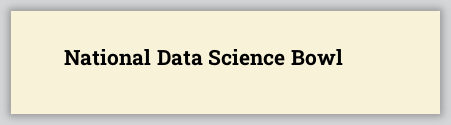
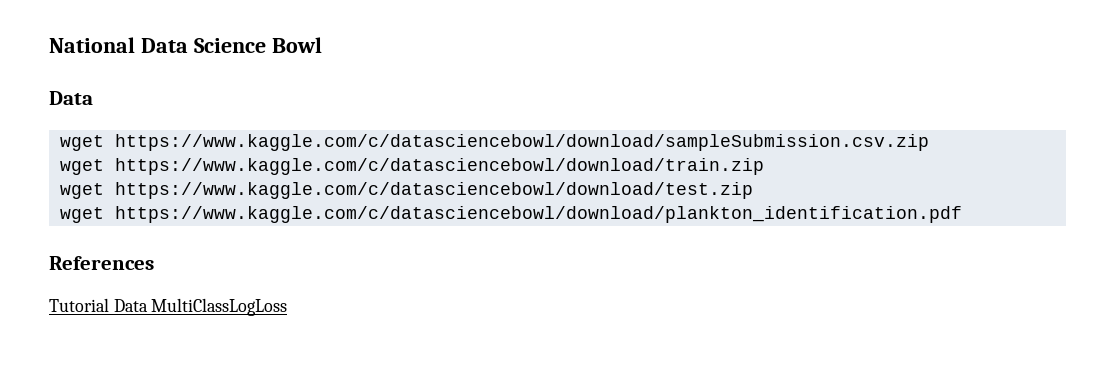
  National Data Science Bowl
+ Data
+ wget https://www.kaggle.com/c/datasciencebowl/download/sampleSubmission.csv.zip
+ wget https://www.kaggle.com/c/datasciencebowl/download/train.zip
+ wget https://www.kaggle.com/c/datasciencebowl/download/test.zip
+ wget https://www.kaggle.com/c/datasciencebowl/download/plankton_identification.pdf
+ References
+ Tutorial Data MultiClassLogLoss

